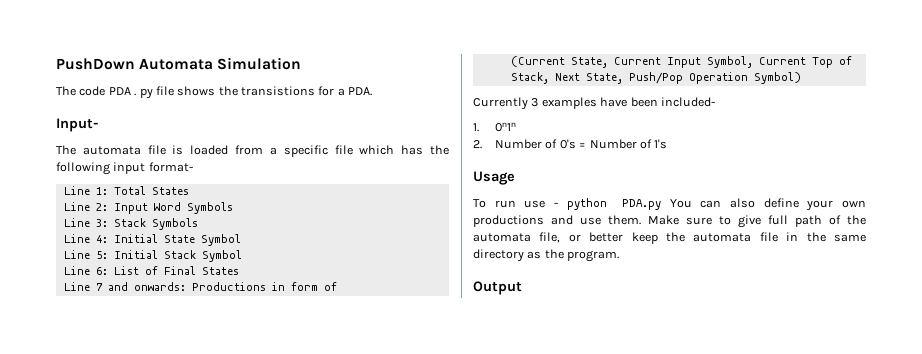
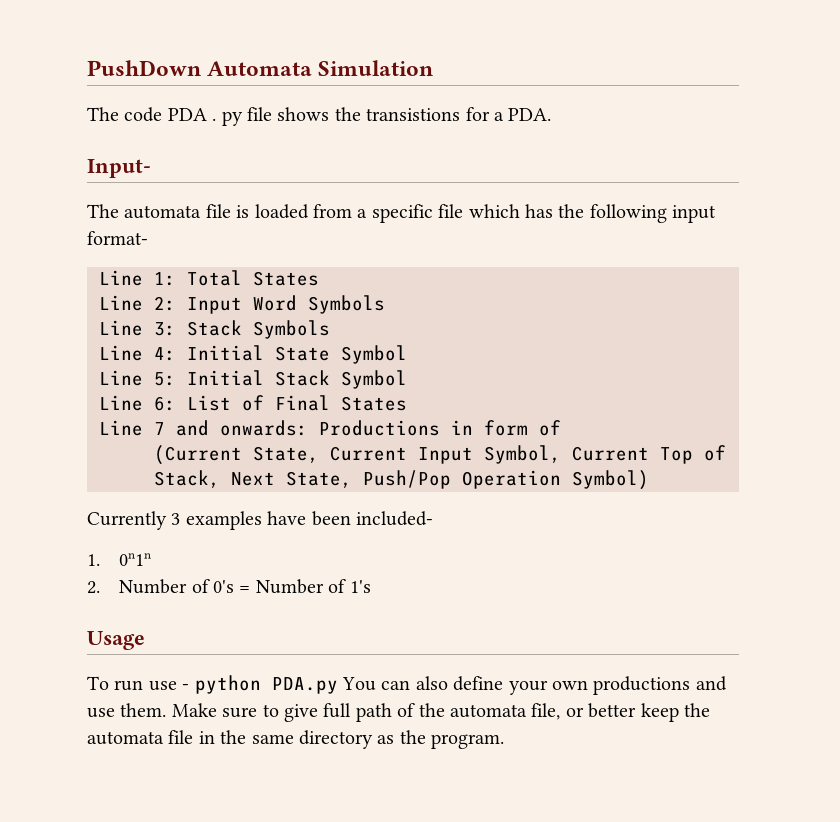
- Output

